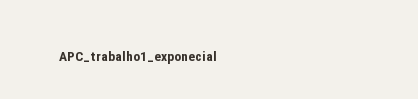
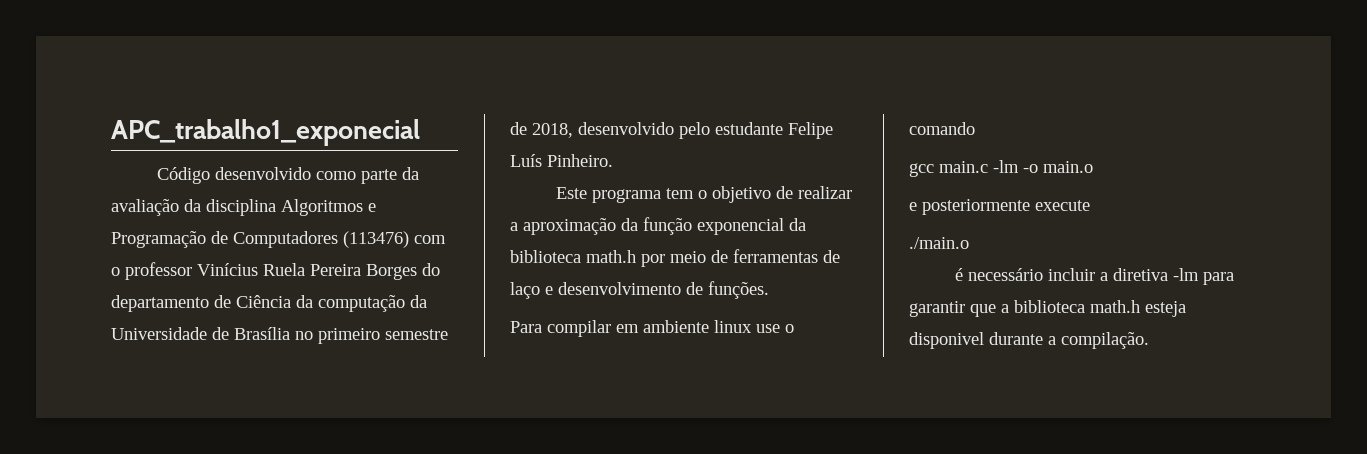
+ Código desenvolvido como parte da avaliação da disciplina Algoritmos e Programação de Computadores (113476) com o professor Vinícius Ruela Pereira Borges do departamento de Ciência da computação da Universidade de Brasília no primeiro semestre de 2018, desenvolvido pelo estudante Felipe Luís Pinheiro.
+ Este programa tem o objetivo de realizar a aproximação da função exponencial da biblioteca math.h por meio de ferramentas de laço e desenvolvimento de funções.
+ Para compilar em ambiente linux use o comando
+ gcc main.c -lm -o main.o
+ e posteriormente execute
+ ./main.o
+ é necessário incluir a diretiva -lm para garantir que a biblioteca math.h esteja disponivel durante a compilação.

